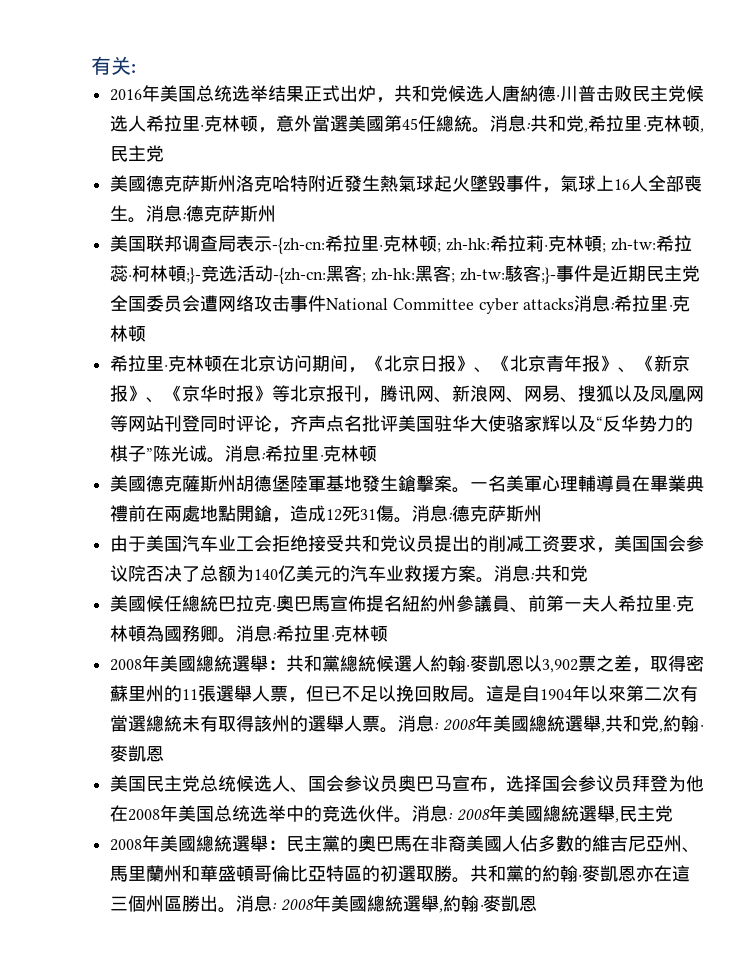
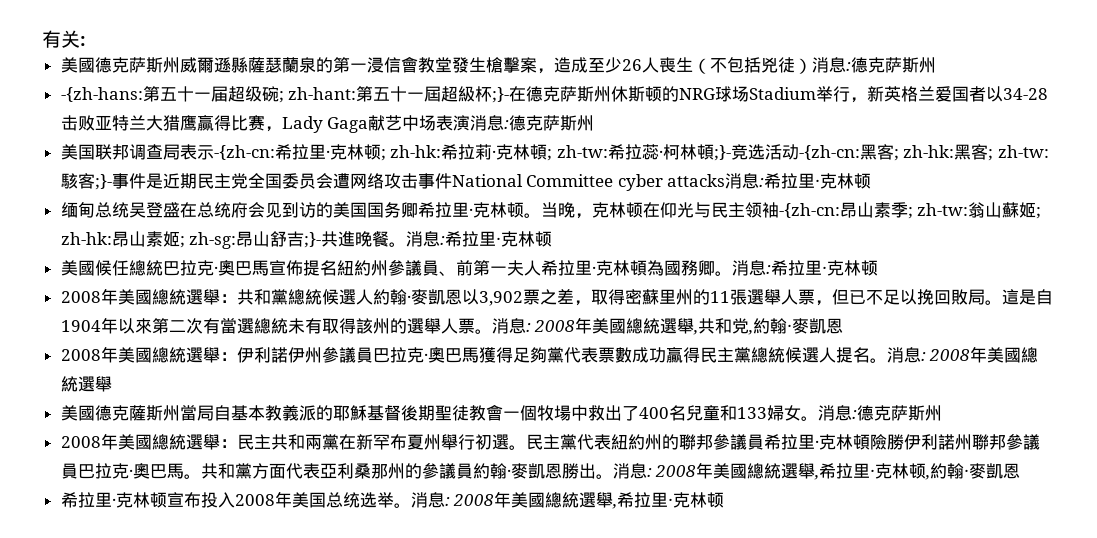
- 2016年美国总统选举结果正式出炉，共和党候选人唐納德·川普击败民主党候选人希拉里·克林顿，意外當選美國第45任總統。消息:共和党,希拉里·克林顿,民主党
- 美國德克萨斯州洛克哈特附近發生熱氣球起火墜毀事件，氣球上16人全部喪生。消息:德克萨斯州
+ 美國德克萨斯州威爾遜縣薩瑟蘭泉的第一浸信會教堂發生槍擊案，造成至少26人喪生（不包括兇徒）消息:德克萨斯州
+ -{zh-hans:第五十一届超级碗; zh-hant:第五十一屆超級杯;}-在德克萨斯州休斯顿的NRG球场Stadium举行，新英格兰爱国者以34-28击败亚特兰大猎鹰赢得比赛，Lady Gaga献艺中场表演消息:德克萨斯州
- 希拉里·克林顿在北京访问期间，《北京日报》、《北京青年报》、《新京报》、《京华时报》等北京报刊，腾讯网、新浪网、网易、搜狐以及凤凰网等网站刊登同时评论，齐声点名批评美国驻华大使骆家辉以及“反华势力的棋子”陈光诚。消息:希拉里·克林顿
- 美國德克薩斯州胡德堡陸軍基地發生鎗擊案。一名美軍心理輔導員在畢業典禮前在兩處地點開鎗，造成12死31傷。消息:德克萨斯州
- 由于美国汽车业工会拒绝接受共和党议员提出的削减工资要求，美国国会参议院否决了总额为140亿美元的汽车业救援方案。消息:共和党
+ 缅甸总统吴登盛在总统府会见到访的美国国务卿希拉里·克林顿。当晚，克林顿在仰光与民主领袖-{zh-cn:昂山素季; zh-tw:翁山蘇姬; zh-hk:昂山素姬; zh-sg:昂山舒吉;}-共進晚餐。消息:希拉里·克林顿
- 美国民主党总统候选人、国会参议员奥巴马宣布，选择国会参议员拜登为他在2008年美国总统选举中的竞选伙伴。消息: 2008年美國總統選舉,民主党
+ 2008年美國總統選舉：伊利諾伊州參議員巴拉克·奧巴馬獲得足夠黨代表票數成功贏得民主黨總統候選人提名。消息: 2008年美國總統選舉
+ 美國德克薩斯州當局自基本教義派的耶穌基督後期聖徒教會一個牧場中救出了400名兒童和133婦女。消息:德克萨斯州
- 2008年美國總統選舉：民主黨的奧巴馬在非裔美國人佔多數的維吉尼亞州、馬里蘭州和華盛頓哥倫比亞特區的初選取勝。共和黨的約翰·麥凱恩亦在這三個州區勝出。
+ 2008年美國總統選舉：民主共和兩黨在新罕布夏州舉行初選。民主黨代表紐約州的聯邦參議員希拉里·克林頓險勝伊利諾州聯邦參議員巴拉克·奧巴馬。共和黨方面代表亞利桑那州的參議員約翰·麥凱恩勝出。
- 消息: 2008年美國總統選舉,約翰·麥凱恩
+ 消息: 2008年美國總統選舉,希拉里·克林顿,約翰·麥凱恩
+ 希拉里·克林顿宣布投入2008年美国总统选举。消息: 2008年美國總統選舉,希拉里·克林顿

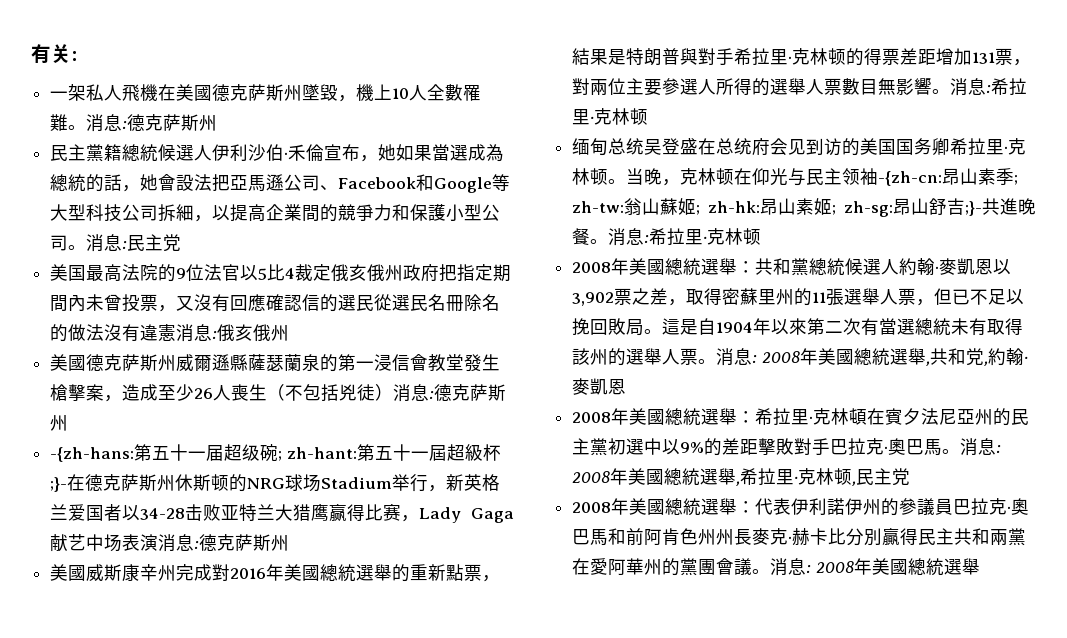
+ 一架私人飛機在美國德克萨斯州墜毀，機上10人全數罹難。消息:德克萨斯州
+ 民主黨籍總統候選人伊利沙伯·禾倫宣布，她如果當選成為總統的話，她會設法把亞馬遜公司、Facebook和Google等大型科技公司拆細，以提高企業間的競爭力和保護小型公司。消息:民主党
+ 美国最高法院的9位法官以5比4裁定俄亥俄州政府把指定期間內未曾投票，又沒有回應確認信的選民從選民名冊除名的做法沒有違憲消息:俄亥俄州
- 美国联邦调查局表示-{zh-cn:希拉里·克林顿; zh-hk:希拉莉·克林頓; zh-tw:希拉蕊·柯林頓;}-竞选活动-{zh-cn:黑客; zh-hk:黑客; zh-tw:駭客;}-事件是近期民主党全国委员会遭网络攻击事件National Committee cyber attacks消息:希拉里·克林顿
+ 美國威斯康辛州完成對2016年美國總統選舉的重新點票，結果是特朗普與對手希拉里·克林顿的得票差距增加131票，對兩位主要參選人所得的選舉人票數目無影響。消息:希拉里·克林顿
- 美國候任總統巴拉克·奧巴馬宣佈提名紐約州參議員、前第一夫人希拉里·克林頓為國務卿。消息:希拉里·克林顿
- 2008年美國總統選舉：伊利諾伊州參議員巴拉克·奧巴馬獲得足夠黨代表票數成功贏得民主黨總統候選人提名。消息: 2008年美國總統選舉
- 美國德克薩斯州當局自基本教義派的耶穌基督後期聖徒教會一個牧場中救出了400名兒童和133婦女。消息:德克萨斯州
- 2008年美國總統選舉：民主共和兩黨在新罕布夏州舉行初選。民主黨代表紐約州的聯邦參議員希拉里·克林頓險勝伊利諾州聯邦參議員巴拉克·奧巴馬。共和黨方面代表亞利桑那州的參議員約翰·麥凱恩勝出。
+ 2008年美國總統選舉：希拉里·克林頓在賓夕法尼亞州的民主黨初選中以9%的差距擊敗對手巴拉克·奧巴馬。
- 消息: 2008年美國總統選舉,希拉里·克林顿,約翰·麥凱恩
- 希拉里·克林顿宣布投入2008年美国总统选举。消息: 2008年美國總統選舉,希拉里·克林顿
+ 消息: 2008年美國總統選舉,希拉里·克林顿,民主党
+ 2008年美國總統選舉：代表伊利諾伊州的參議員巴拉克·奧巴馬和前阿肯色州州長麥克·赫卡比分別贏得民主共和兩黨在愛阿華州的黨團會議。消息: 2008年美國總統選舉

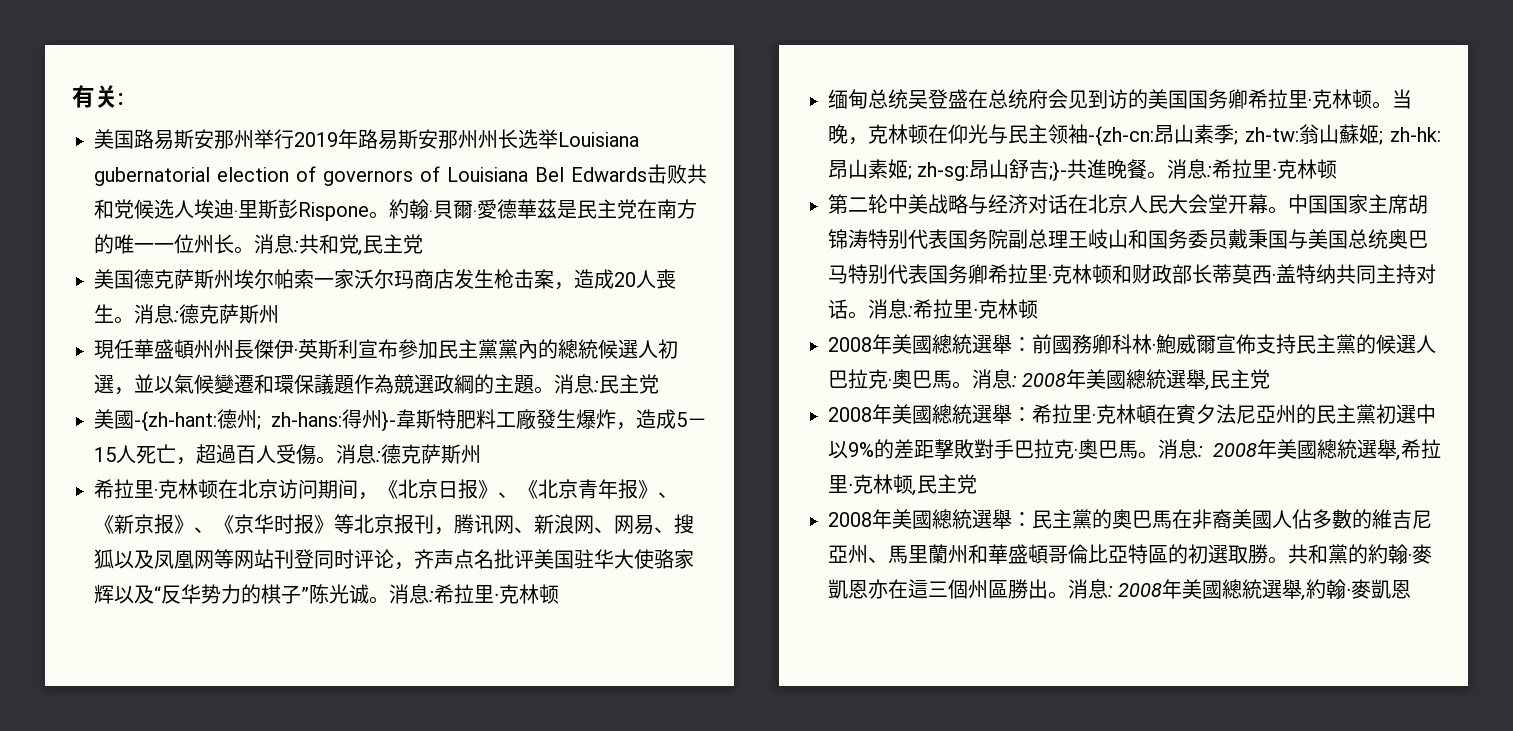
- 一架私人飛機在美國德克萨斯州墜毀，機上10人全數罹難。消息:德克萨斯州
- 民主黨籍總統候選人伊利沙伯·禾倫宣布，她如果當選成為總統的話，她會設法把亞馬遜公司、Facebook和Google等大型科技公司拆細，以提高企業間的競爭力和保護小型公司。
+ 美国路易斯安那州举行2019年路易斯安那州州长选举Louisiana gubernatorial election of governors of Louisiana Bel Edwards击败共和党候选人埃迪‧里斯彭Rispone。約翰‧貝爾‧愛德華茲是民主党在南方的唯一一位州长。消息:共和党,民主党
+ 美国德克萨斯州埃尔帕索一家沃尔玛商店发生枪击案，造成20人喪生。消息:德克萨斯州
+ 現任華盛頓州州長傑伊·英斯利宣布參加民主黨黨內的總統候選人初選，並以氣候變遷和環保議題作為競選政綱的主題。
- 美国最高法院的9位法官以5比4裁定俄亥俄州政府把指定期間內未曾投票，又沒有回應確認信的選民從選民名冊除名的做法沒有違憲消息:俄亥俄州
- 美國德克萨斯州威爾遜縣薩瑟蘭泉的第一浸信會教堂發生槍擊案，造成至少26人喪生（不包括兇徒）消息:德克萨斯州
- -{zh-hans:第五十一届超级碗; zh-hant:第五十一屆超級杯;}-在德克萨斯州休斯顿的NRG球场Stadium举行，新英格兰爱国者以34-28击败亚特兰大猎鹰赢得比赛，Lady Gaga献艺中场表演消息:德克萨斯州
- 美國威斯康辛州完成對2016年美國總統選舉的重新點票，結果是特朗普與對手希拉里·克林顿的得票差距增加131票，對兩位主要參選人所得的選舉人票數目無影響。
+ 美國-{zh-hant:德州; zh-hans:得州}-韋斯特肥料工廠發生爆炸，造成5－15人死亡，超過百人受傷。消息:德克萨斯州
+ 希拉里·克林顿在北京访问期间，《北京日报》、《北京青年报》、《新京报》、《京华时报》等北京报刊，腾讯网、新浪网、网易、搜狐以及凤凰网等网站刊登同时评论，齐声点名批评美国驻华大使骆家辉以及“反华势力的棋子”陈光诚。
- 2008年美國總統選舉：共和黨總統候選人約翰·麥凱恩以3,902票之差，取得密蘇里州的11張選舉人票，但已不足以挽回敗局。這是自1904年以來第二次有當選總統未有取得該州的選舉人票。消息: 2008年美國總統選舉,共和党,約翰·麥凱恩
+ 第二轮中美战略与经济对话在北京人民大会堂开幕。中国国家主席胡锦涛特别代表国务院副总理王岐山和国务委员戴秉国与美国总统奥巴马特别代表国务卿希拉里·克林顿和财政部长蒂莫西·盖特纳共同主持对话。消息:希拉里·克林顿
+ 2008年美國總統選舉：前國務卿科林·鮑威爾宣佈支持民主黨的候選人巴拉克·奧巴馬。消息: 2008年美國總統選舉,民主党
- 2008年美國總統選舉：代表伊利諾伊州的參議員巴拉克·奧巴馬和前阿肯色州州長麥克·赫卡比分別贏得民主共和兩黨在愛阿華州的黨團會議。消息: 2008年美國總統選舉
+ 2008年美國總統選舉：民主黨的奧巴馬在非裔美國人佔多數的維吉尼亞州、馬里蘭州和華盛頓哥倫比亞特區的初選取勝。共和黨的約翰·麥凱恩亦在這三個州區勝出。消息: 2008年美國總統選舉,約翰·麥凱恩

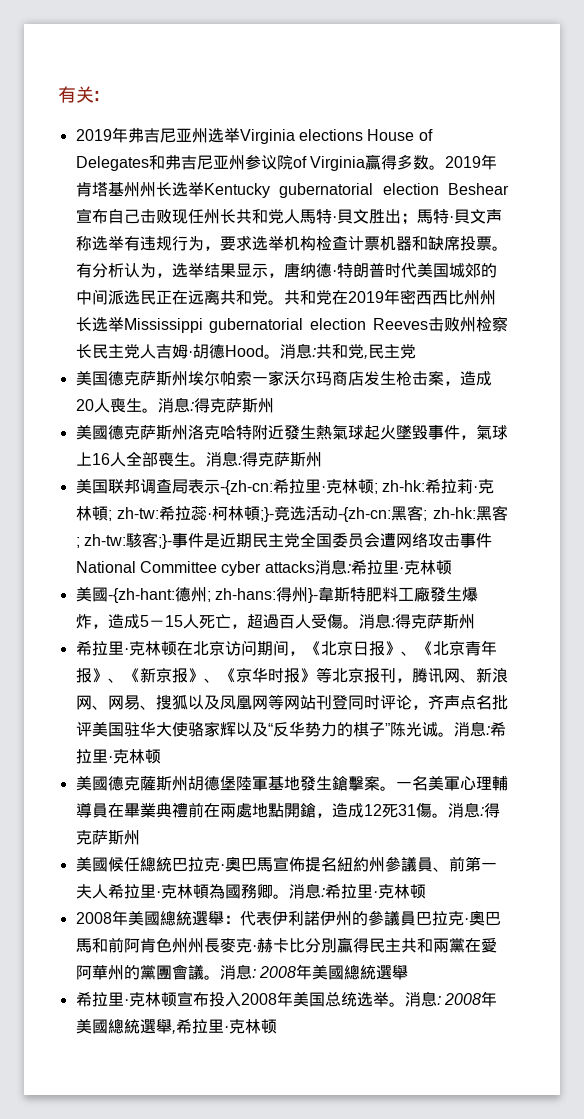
- 美国路易斯安那州举行2019年路易斯安那州州长选举Louisiana gubernatorial election of governors of Louisiana Bel Edwards击败共和党候选人埃迪‧里斯彭Rispone。約翰‧貝爾‧愛德華茲是民主党在南方的唯一一位州长。
+ 2019年弗吉尼亚州选举Virginia elections House of Delegates和弗吉尼亚州参议院of Virginia赢得多数。2019年肯塔基州州长选举Kentucky gubernatorial election Beshear宣布自己击败现任州长共和党人馬特·貝文胜出；馬特·貝文声称选举有违规行为，要求选举机构检查计票机器和缺席投票。有分析认为，选举结果显示，唐纳德·特朗普时代美国城郊的中间派选民正在远离共和党。共和党在2019年密西西比州州长选举Mississippi gubernatorial election Reeves击败州检察长民主党人吉姆·胡德Hood。
- 美国德克萨斯州埃尔帕索一家沃尔玛商店发生枪击案，造成20人喪生。消息:德克萨斯州
- 現任華盛頓州州長傑伊·英斯利宣布參加民主黨黨內的總統候選人初選，並以氣候變遷和環保議題作為競選政綱的主題。消息:民主党
+ 美国德克萨斯州埃尔帕索一家沃尔玛商店发生枪击案，造成20人喪生。消息:得克萨斯州
+ 美國德克萨斯州洛克哈特附近發生熱氣球起火墜毀事件，氣球上16人全部喪生。消息:得克萨斯州
+ 美国联邦调查局表示-{zh-cn:希拉里·克林顿; zh-hk:希拉莉·克林頓; zh-tw:希拉蕊·柯林頓;}-竞选活动-{zh-cn:黑客; zh-hk:黑客; zh-tw:駭客;}-事件是近期民主党全国委员会遭网络攻击事件National Committee cyber attacks消息:希拉里·克林顿
- 美國-{zh-hant:德州; zh-hans:得州}-韋斯特肥料工廠發生爆炸，造成5－15人死亡，超過百人受傷。消息:德克萨斯州
+ 美國-{zh-hant:德州; zh-hans:得州}-韋斯特肥料工廠發生爆炸，造成5－15人死亡，超過百人受傷。消息:得克萨斯州
- 缅甸总统吴登盛在总统府会见到访的美国国务卿希拉里·克林顿。当晚，克林顿在仰光与民主领袖-{zh-cn:昂山素季; zh-tw:翁山蘇姬; zh-hk:昂山素姬; zh-sg:昂山舒吉;}-共進晚餐。消息:希拉里·克林顿
- 第二轮中美战略与经济对话在北京人民大会堂开幕。中国国家主席胡锦涛特别代表国务院副总理王岐山和国务委员戴秉国与美国总统奥巴马特别代表国务卿希拉里·克林顿和财政部长蒂莫西·盖特纳共同主持对话。
+ 美國德克薩斯州胡德堡陸軍基地發生鎗擊案。一名美軍心理輔導員在畢業典禮前在兩處地點開鎗，造成12死31傷。消息:得克萨斯州
+ 美國候任總統巴拉克·奧巴馬宣佈提名紐約州參議員、前第一夫人希拉里·克林頓為國務卿。
- 2008年美國總統選舉：前國務卿科林·鮑威爾宣佈支持民主黨的候選人巴拉克·奧巴馬。消息: 2008年美國總統選舉,民主党
- 2008年美國總統選舉：希拉里·克林頓在賓夕法尼亞州的民主黨初選中以9%的差距擊敗對手巴拉克·奧巴馬。
+ 2008年美國總統選舉：代表伊利諾伊州的參議員巴拉克·奧巴馬和前阿肯色州州長麥克·赫卡比分別贏得民主共和兩黨在愛阿華州的黨團會議。消息: 2008年美國總統選舉
+ 希拉里·克林顿宣布投入2008年美国总统选举。
- 消息: 2008年美國總統選舉,希拉里·克林顿,民主党
- 2008年美國總統選舉：民主黨的奧巴馬在非裔美國人佔多數的維吉尼亞州、馬里蘭州和華盛頓哥倫比亞特區的初選取勝。共和黨的約翰·麥凱恩亦在這三個州區勝出。消息: 2008年美國總統選舉,約翰·麥凱恩
+ 消息: 2008年美國總統選舉,希拉里·克林顿

